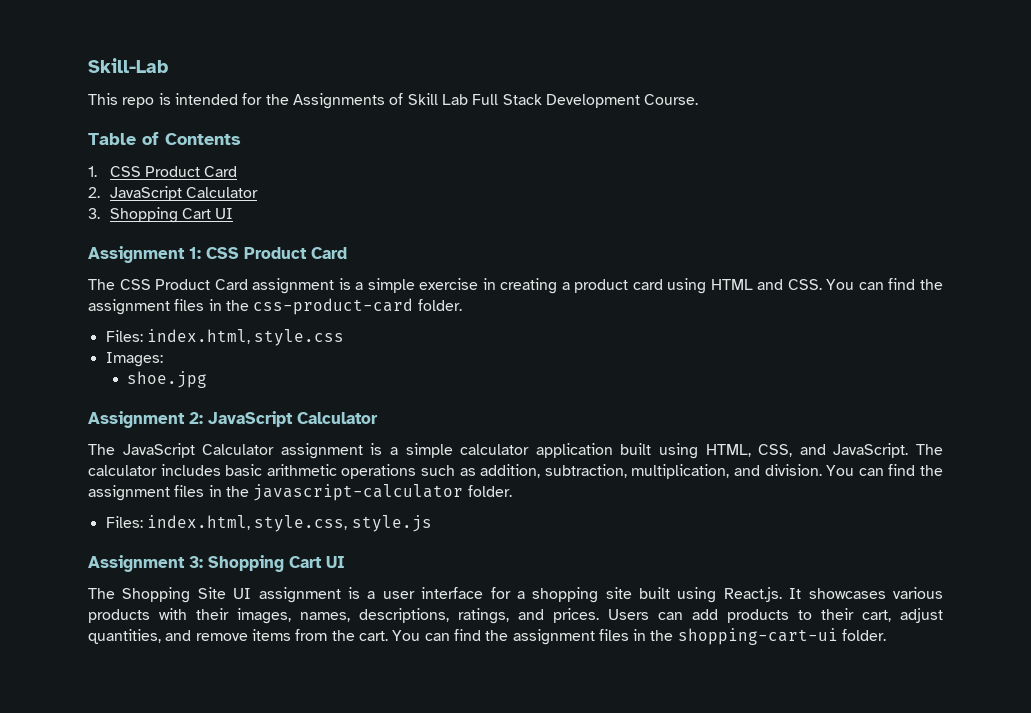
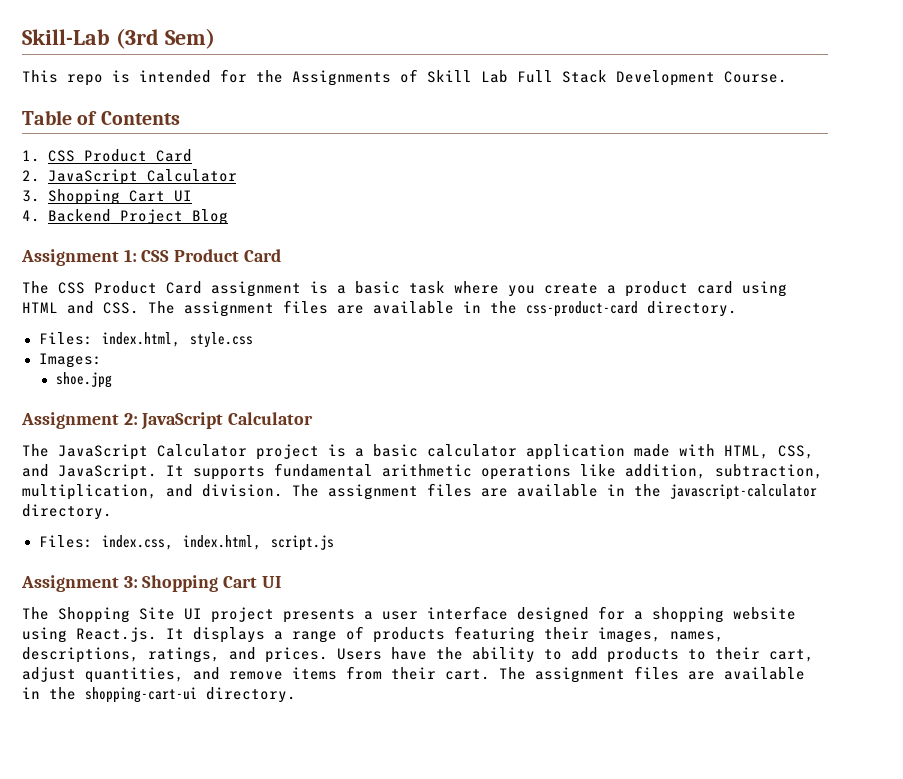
- Skill-Lab
+ Skill-Lab (3rd Sem)
+ 4. Backend Project Blog
- The CSS Product Card assignment is a simple exercise in creating a product card using HTML and CSS. You can find the assignment files in the css-product-card folder.
+ The CSS Product Card assignment is a basic task where you create a product card using HTML and CSS. The assignment files are available in the css-product-card directory.
- The JavaScript Calculator assignment is a simple calculator application built using HTML, CSS, and JavaScript.
+ The JavaScript Calculator project is a basic calculator application made with HTML, CSS, and JavaScript.
- The calculator includes basic arithmetic operations such as addition, subtraction, multiplication, and division.
+ It supports fundamental arithmetic operations like addition, subtraction, multiplication, and division.
- You can find the assignment files in the javascript-calculator folder.
- Files: index.html, style.css, style.js
+ The assignment files are available in the javascript-calculator directory.
+ Files: index.css, index.html, script.js
- The Shopping Site UI assignment is a user interface for a shopping site built using React.js. It showcases various products with their images, names, descriptions, ratings, and prices.
+ The Shopping Site UI project presents a user interface designed for a shopping website using React.js. It displays a range of products featuring their images, names, descriptions, ratings, and prices.
- Users can add products to their cart, adjust quantities, and remove items from the cart. You can find the assignment files in the shopping-cart-ui folder.
+ Users have the ability to add products to their cart, adjust quantities, and remove items from their cart. The assignment files are available in the shopping-cart-ui directory.

